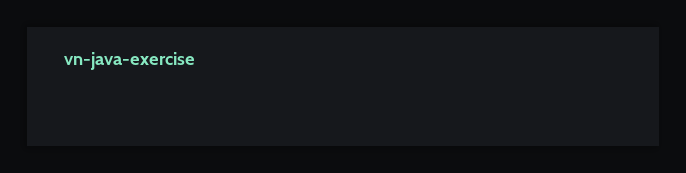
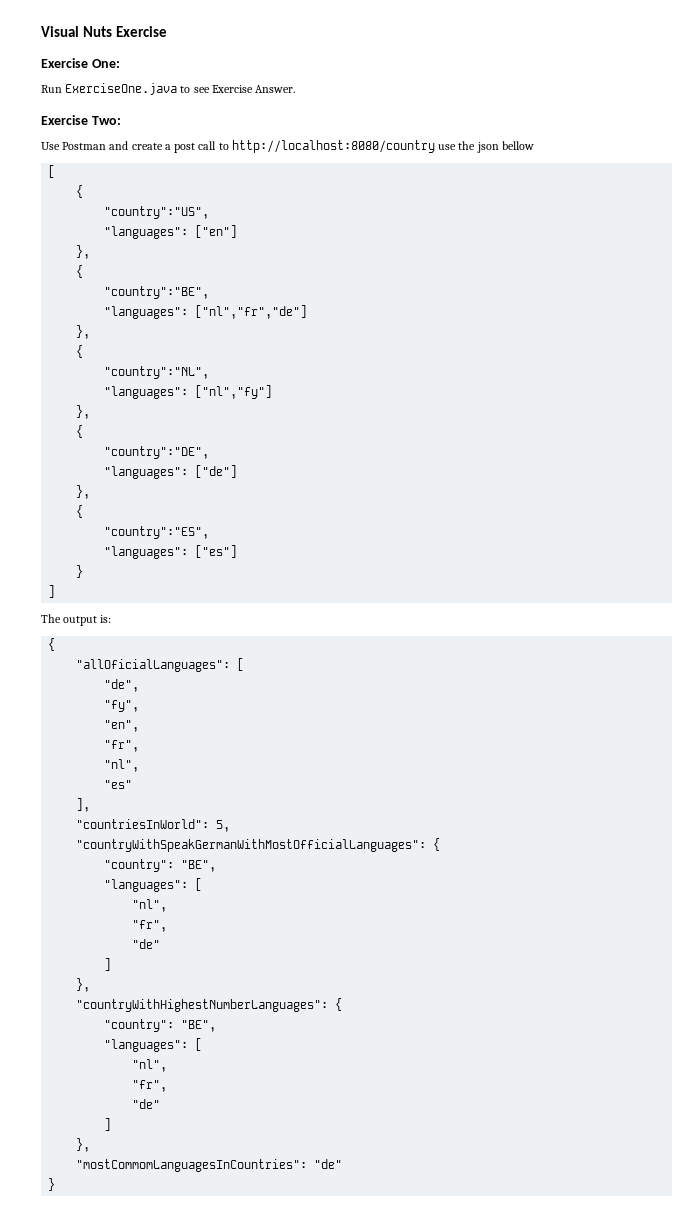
- vn-java-exercise
+ Visual Nuts Exercise
+ Exercise One:
+ Run ExerciseOne.java to see Exercise Answer.
+ Exercise Two:
+ Use Postman and create a post call to http://localhost:8080/country use the json bellow
+ [
+ {
+ "country":"US",
+ "languages": ["en"]
+ },
+ {
+ "country":"BE",
+ "languages": ["nl","fr","de"]
+ },
+ {
+ "country":"NL",
+ "languages": ["nl","fy"]
+ },
+ {
+ "country":"DE",
+ "languages": ["de"]
+ },
+ {
+ "country":"ES",
+ "languages": ["es"]
+ }
+ ]
+ The output is:
+ {
+ "allOficialLanguages": [
+ "de",
+ "fy",
+ "en",
+ "fr",
+ "nl",
+ "es"
+ ],
+ "countriesInWorld": 5,
+ "countryWithSpeakGermanWithMostOfficialLanguages": {
+ "country": "BE",
+ "languages": [
+ "nl",
+ "fr",
+ "de"
+ ]
+ },
+ "countryWithHighestNumberLanguages": {
+ "country": "BE",
+ "languages": [
+ "nl",
+ "fr",
+ "de"
+ ]
+ },
+ "mostCommomLanguagesInCountries": "de"
+ }

